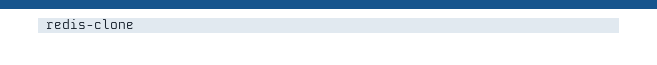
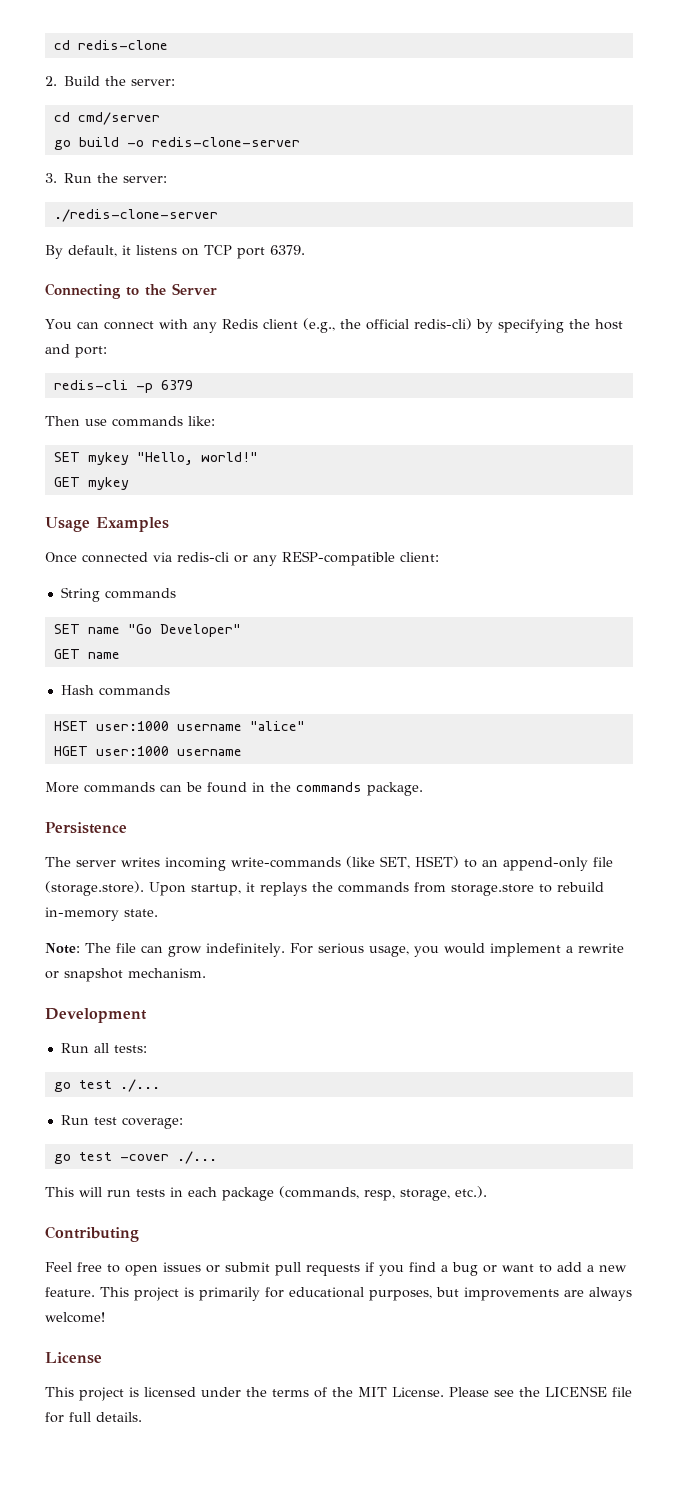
- redis-clone
+ cd redis-clone
+ 2. Build the server:
+ cd cmd/server
+ go build -o redis-clone-server
+ 3. Run the server:
+ ./redis-clone-server
+ By default, it listens on TCP port 6379.
+ Connecting to the Server
+ You can connect with any Redis client (e.g., the official redis-cli) by specifying the host and port:
+ redis-cli -p 6379
+ Then use commands like:
+ SET mykey "Hello, world!"
+ GET mykey
+ Usage Examples
+ Once connected via redis-cli or any RESP-compatible client:
+ String commands
+ SET name "Go Developer"
+ GET name
+ Hash commands
+ HSET user:1000 username "alice"
+ HGET user:1000 username
+ More commands can be found in the commands package.
+ Persistence
+ The server writes incoming write-commands (like SET, HSET) to an append-only file (storage.store). Upon startup, it replays the commands from storage.store to rebuild in-memory state.
+ Note: The file can grow indefinitely. For serious usage, you would implement a rewrite or snapshot mechanism.
+ Development
+ Run all tests:
+ go test ./...
+ Run test coverage:
+ go test -cover ./...
+ This will run tests in each package (commands, resp, storage, etc.).
+ Contributing
+ Feel free to open issues or submit pull requests if you find a bug or want to add a new feature. This project is primarily for educational purposes, but improvements are always welcome!
+ License
+ This project is licensed under the terms of the MIT License. Please see the LICENSE file for full details.

